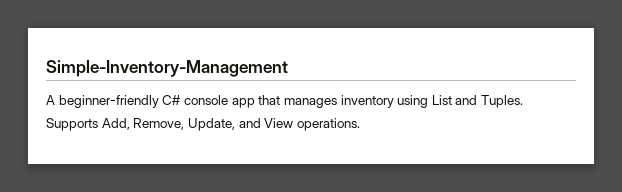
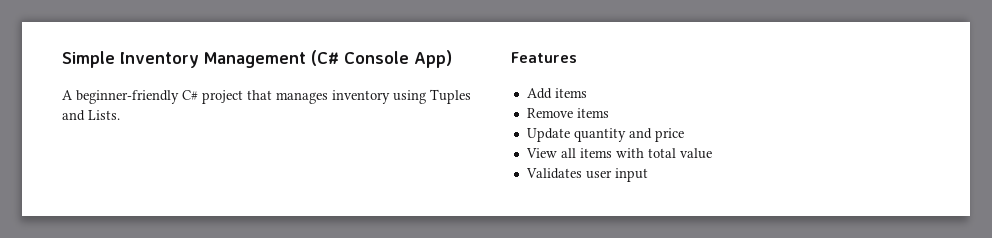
- Simple-Inventory-Management
+ Simple Inventory Management (C# Console App)
- A beginner-friendly C# console app that manages inventory using List and Tuples. Supports Add, Remove, Update, and View operations.
+ A beginner-friendly C# project that manages inventory using Tuples and Lists.
+ Features
+ Add items
+ Remove items
+ Update quantity and price
+ View all items with total value
+ Validates user input

